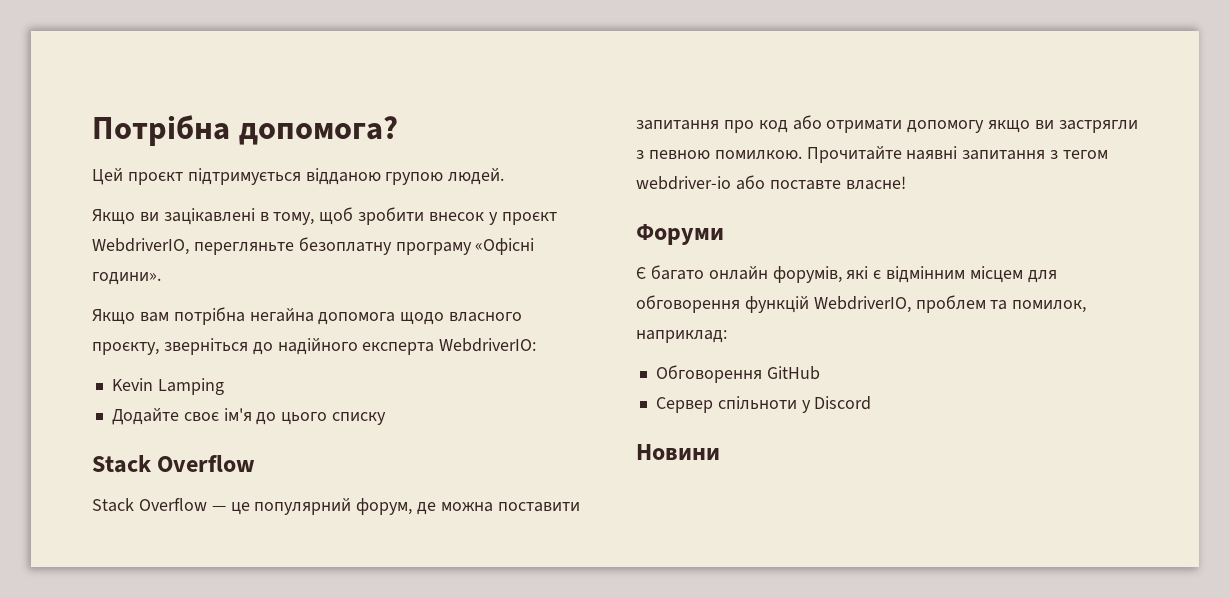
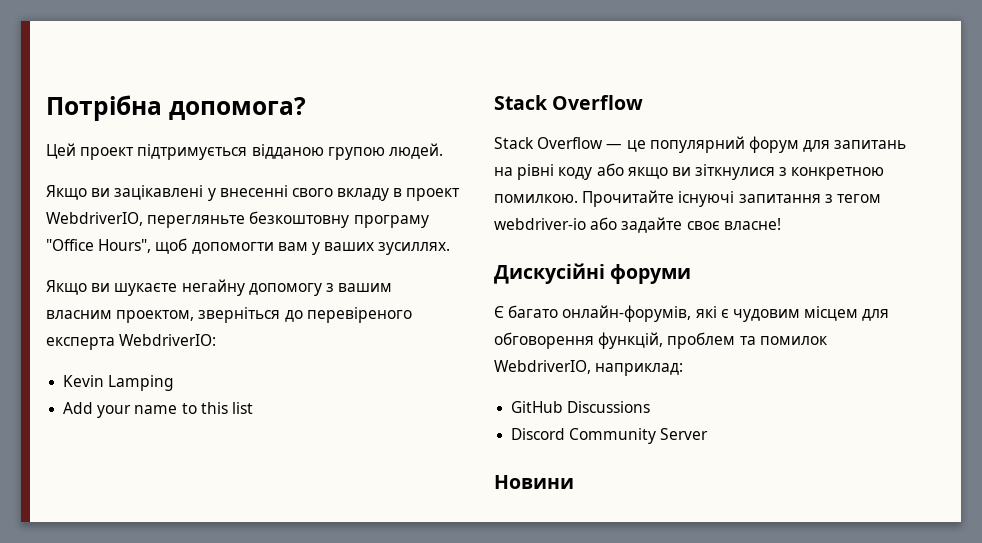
- Цей проєкт підтримується відданою групою людей.
+ Цей проект підтримується відданою групою людей.
- Якщо ви зацікавлені в тому, щоб зробити внесок у проєкт WebdriverIO, перегляньте безоплатну програму «Офісні години».
- Якщо вам потрібна негайна допомога щодо власного проєкту, зверніться до надійного експерта WebdriverIO:
+ Якщо ви зацікавлені у внесенні свого вкладу в проект WebdriverIO, перегляньте безкоштовну програму "Office Hours", щоб допомогти вам у ваших зусиллях.
+ Якщо ви шукаєте негайну допомогу з вашим власним проектом, зверніться до перевіреного експерта WebdriverIO:
- Додайте своє ім'я до цього списку
+ Add your name to this list
- Stack Overflow — це популярний форум, де можна поставити запитання про код або отримати допомогу якщо ви застрягли з певною помилкою.
+ Stack Overflow — це популярний форум для запитань на рівні коду або якщо ви зіткнулися з конкретною помилкою.
- Прочитайте наявні запитання з тегом webdriver-io або поставте власне!
+ Прочитайте існуючі запитання з тегом webdriver-io або задайте своє власне!
- Форуми
+ Дискусійні форуми
- Є багато онлайн форумів, які є відмінним місцем для обговорення функцій WebdriverIO, проблем та помилок, наприклад:
+ Є багато онлайн-форумів, які є чудовим місцем для обговорення функцій, проблем та помилок WebdriverIO, наприклад:
- Обговорення GitHub
- Сервер спільноти у Discord
+ GitHub Discussions
+ Discord Community Server

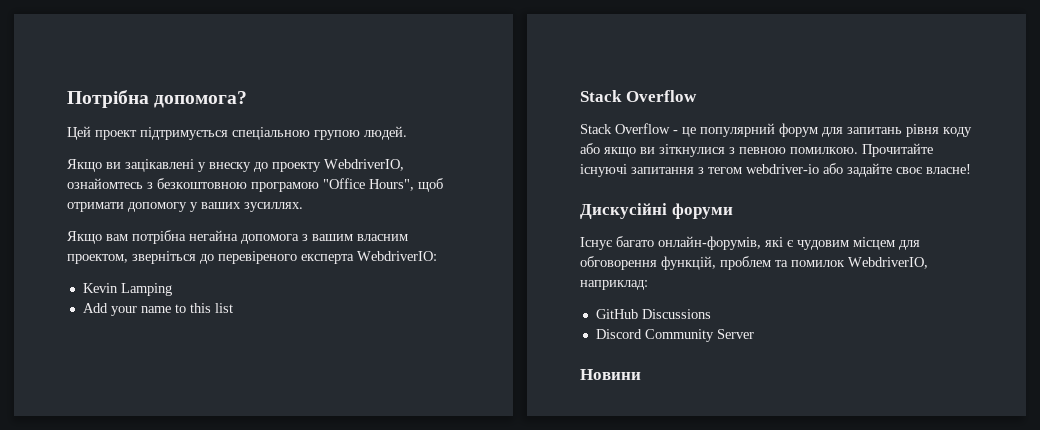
- Цей проект підтримується відданою групою людей.
+ Цей проект підтримується спеціальною групою людей.
- Якщо ви зацікавлені у внесенні свого вкладу в проект WebdriverIO, перегляньте безкоштовну програму "Office Hours", щоб допомогти вам у ваших зусиллях.
+ Якщо ви зацікавлені у внеску до проекту WebdriverIO, ознайомтесь з безкоштовною програмою "Office Hours", щоб отримати допомогу у ваших зусиллях.
- Якщо ви шукаєте негайну допомогу з вашим власним проектом, зверніться до перевіреного експерта WebdriverIO:
+ Якщо вам потрібна негайна допомога з вашим власним проектом, зверніться до перевіреного експерта WebdriverIO:
- Stack Overflow — це популярний форум для запитань на рівні коду або якщо ви зіткнулися з конкретною помилкою.
+ Stack Overflow - це популярний форум для запитань рівня коду або якщо ви зіткнулися з певною помилкою.
- Є багато онлайн-форумів, які є чудовим місцем для обговорення функцій, проблем та помилок WebdriverIO, наприклад:
+ Існує багато онлайн-форумів, які є чудовим місцем для обговорення функцій, проблем та помилок WebdriverIO, наприклад:

